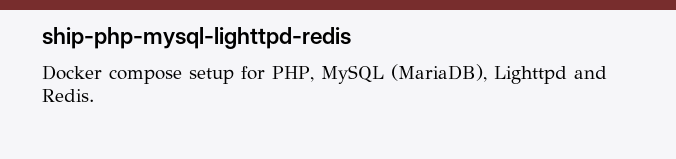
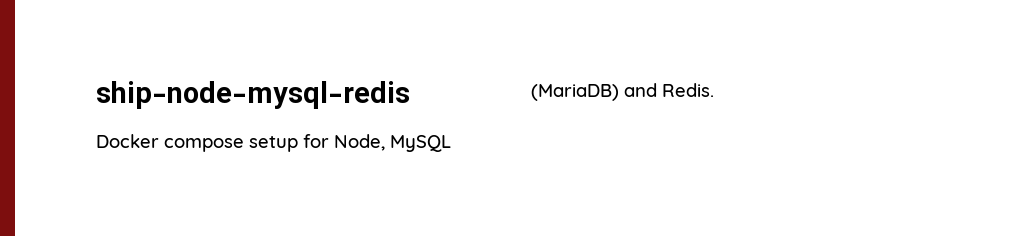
- ship-php-mysql-lighttpd-redis
+ ship-node-mysql-redis
- Docker compose setup for PHP, MySQL (MariaDB), Lighttpd and Redis.
+ Docker compose setup for Node, MySQL (MariaDB) and Redis.

